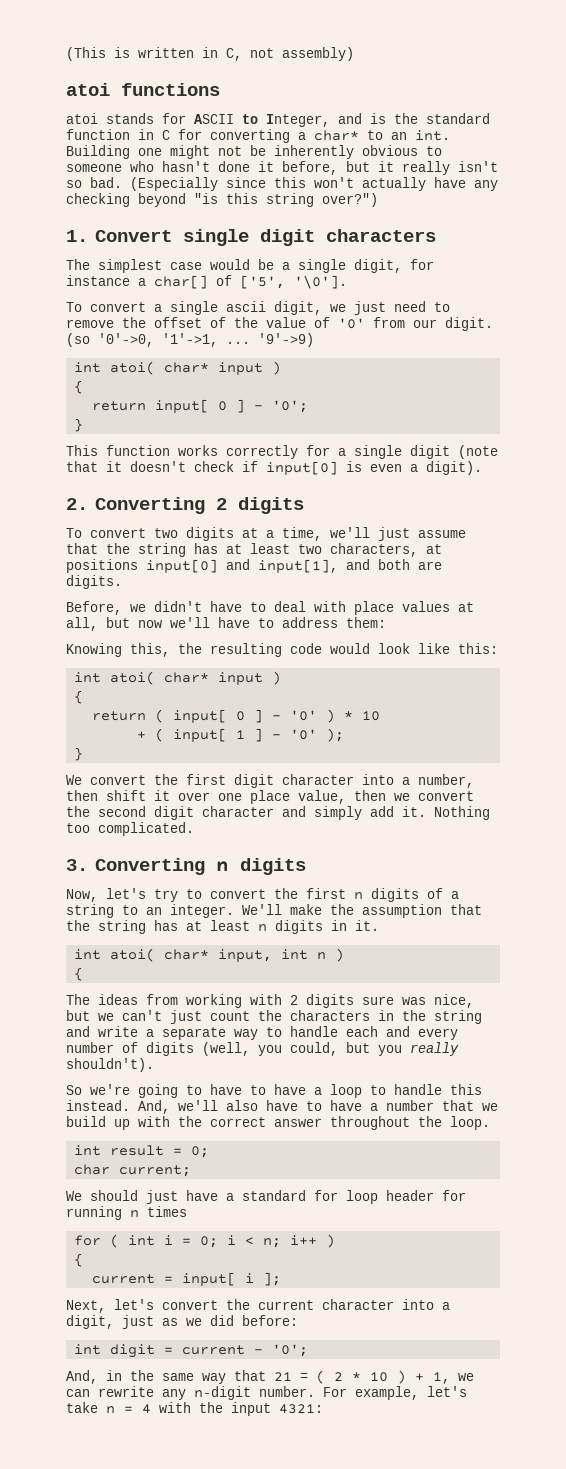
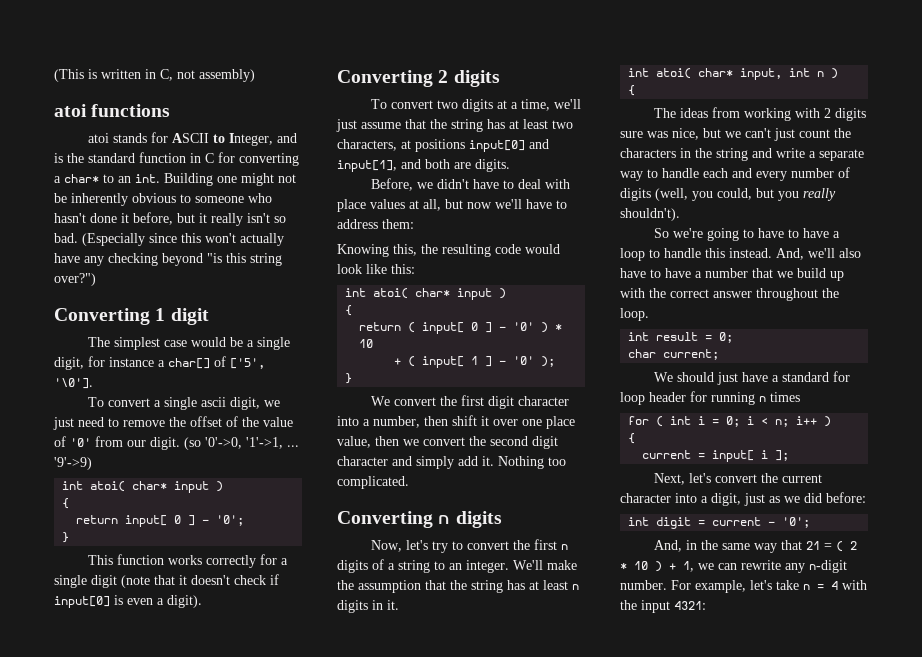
- 1. Convert single digit characters
+ Converting 1 digit
- 2. Converting 2 digits
+ Converting 2 digits
- 3. Converting n digits
+ Converting n digits

